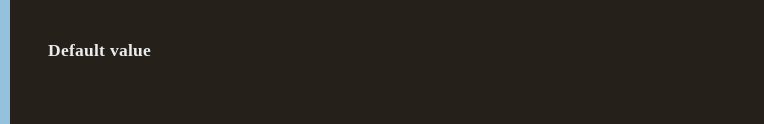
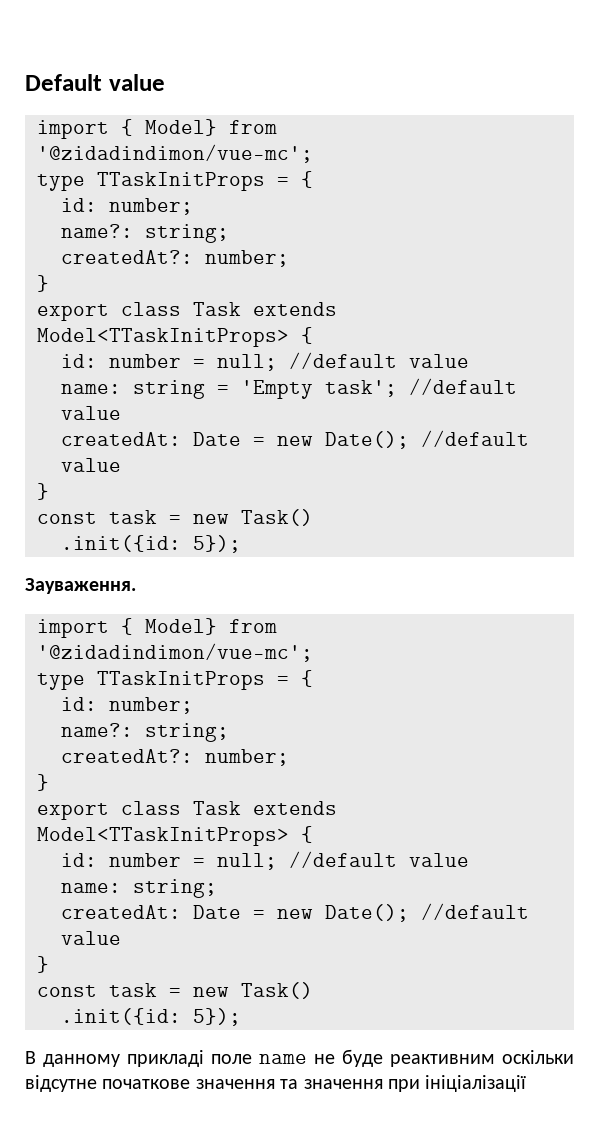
  Default value
+ import { Model} from '@zidadindimon/vue-mc';
+ type TTaskInitProps = {
+ id: number;
+ name?: string;
+ createdAt?: number;
+ }
+ export class Task extends Model<TTaskInitProps> {
+ id: number = null; //default value
+ name: string = 'Empty task'; //default value
+ createdAt: Date = new Date(); //default value
+ }
+ const task = new Task()
+ .init({id: 5});
+ Зауваження.
+ import { Model} from '@zidadindimon/vue-mc';
+ type TTaskInitProps = {
+ id: number;
+ name?: string;
+ createdAt?: number;
+ }
+ export class Task extends Model<TTaskInitProps> {
+ id: number = null; //default value
+ name: string;
+ createdAt: Date = new Date(); //default value
+ }
+ const task = new Task()
+ .init({id: 5});
+ В данному прикладі поле name не буде реактивним оскільки відсутне початкове значення та значення при ініціалізації

